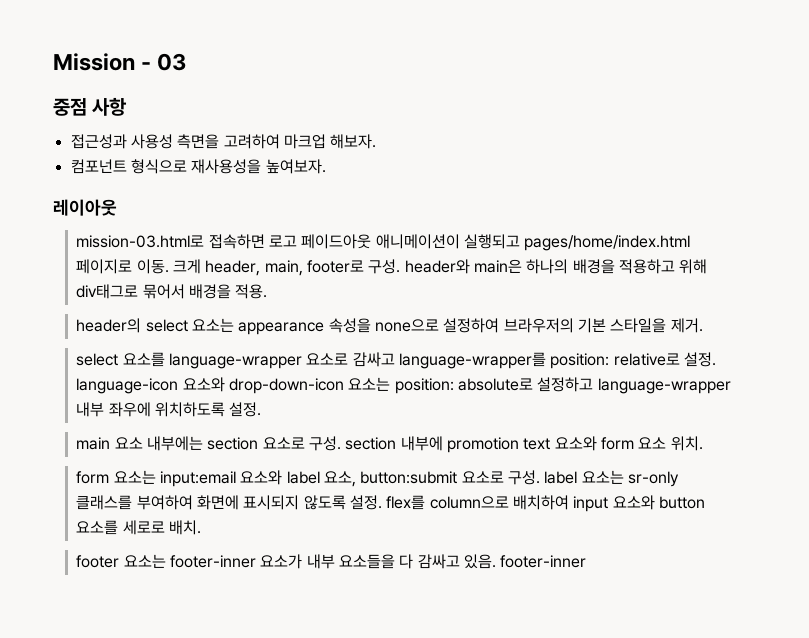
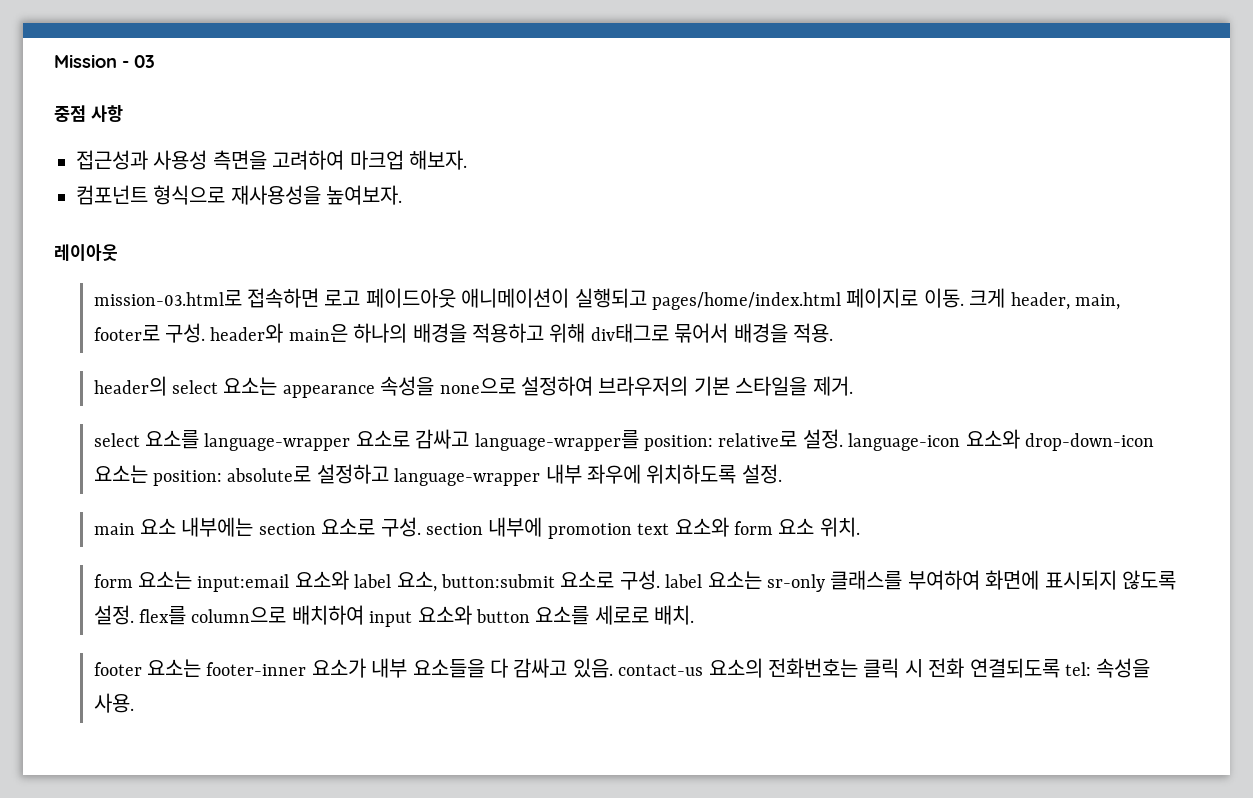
- footer 요소는 footer-inner 요소가 내부 요소들을 다 감싸고 있음. footer-inner
+ footer 요소는 footer-inner 요소가 내부 요소들을 다 감싸고 있음. contact-us 요소의 전화번호는 클릭 시 전화 연결되도록 tel: 속성을 사용.

